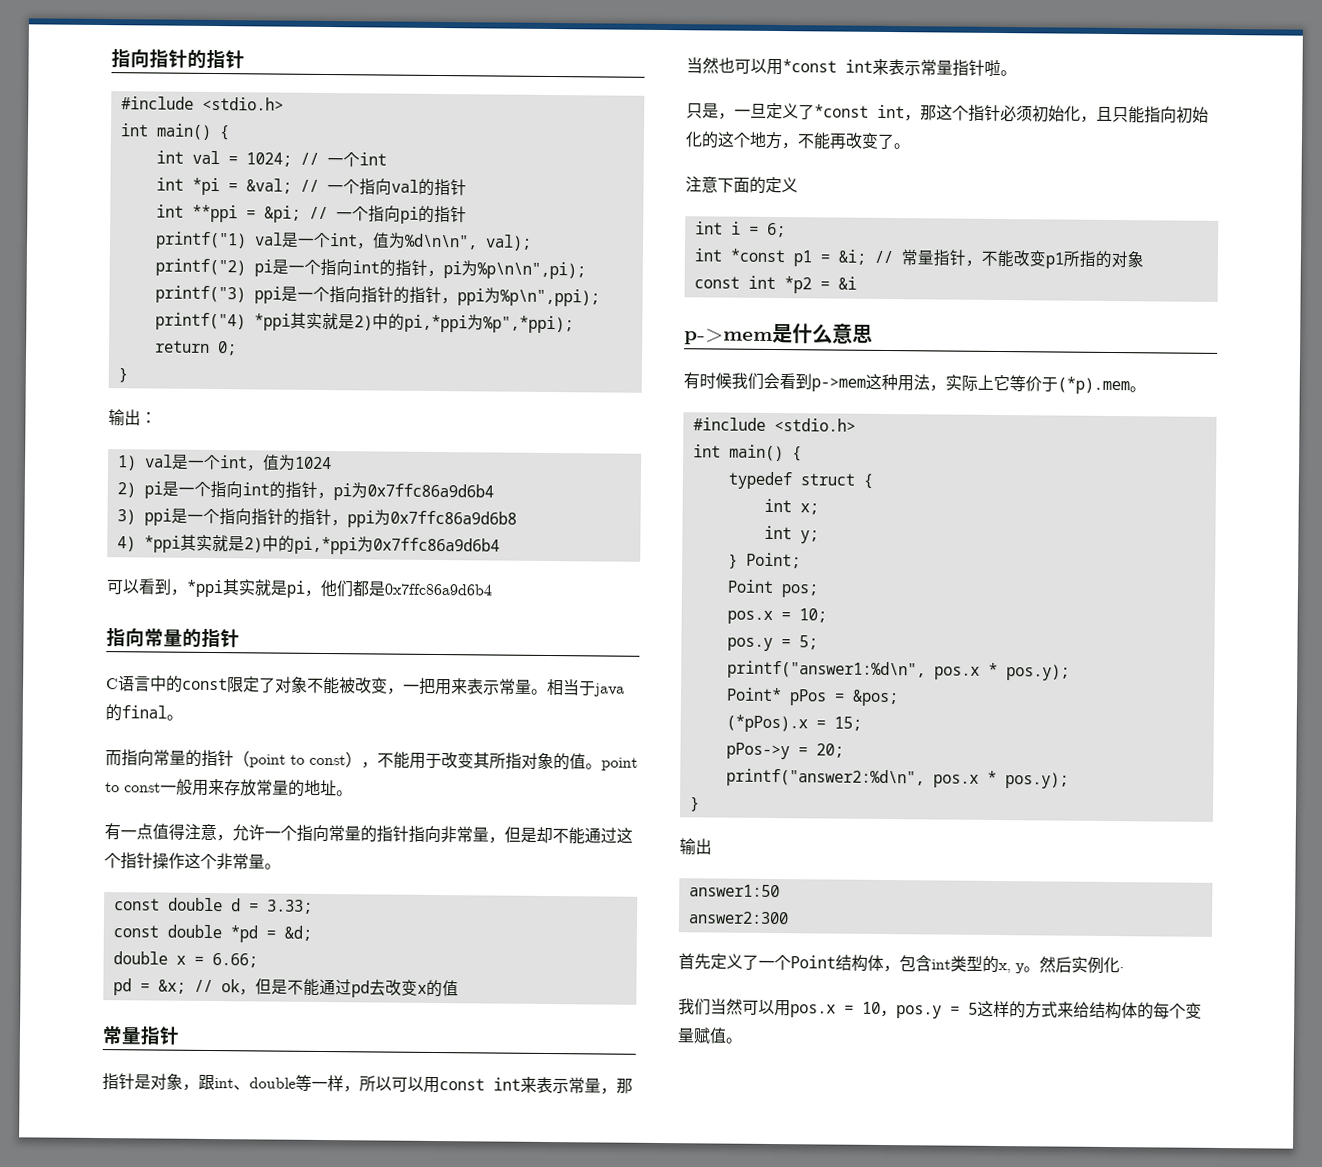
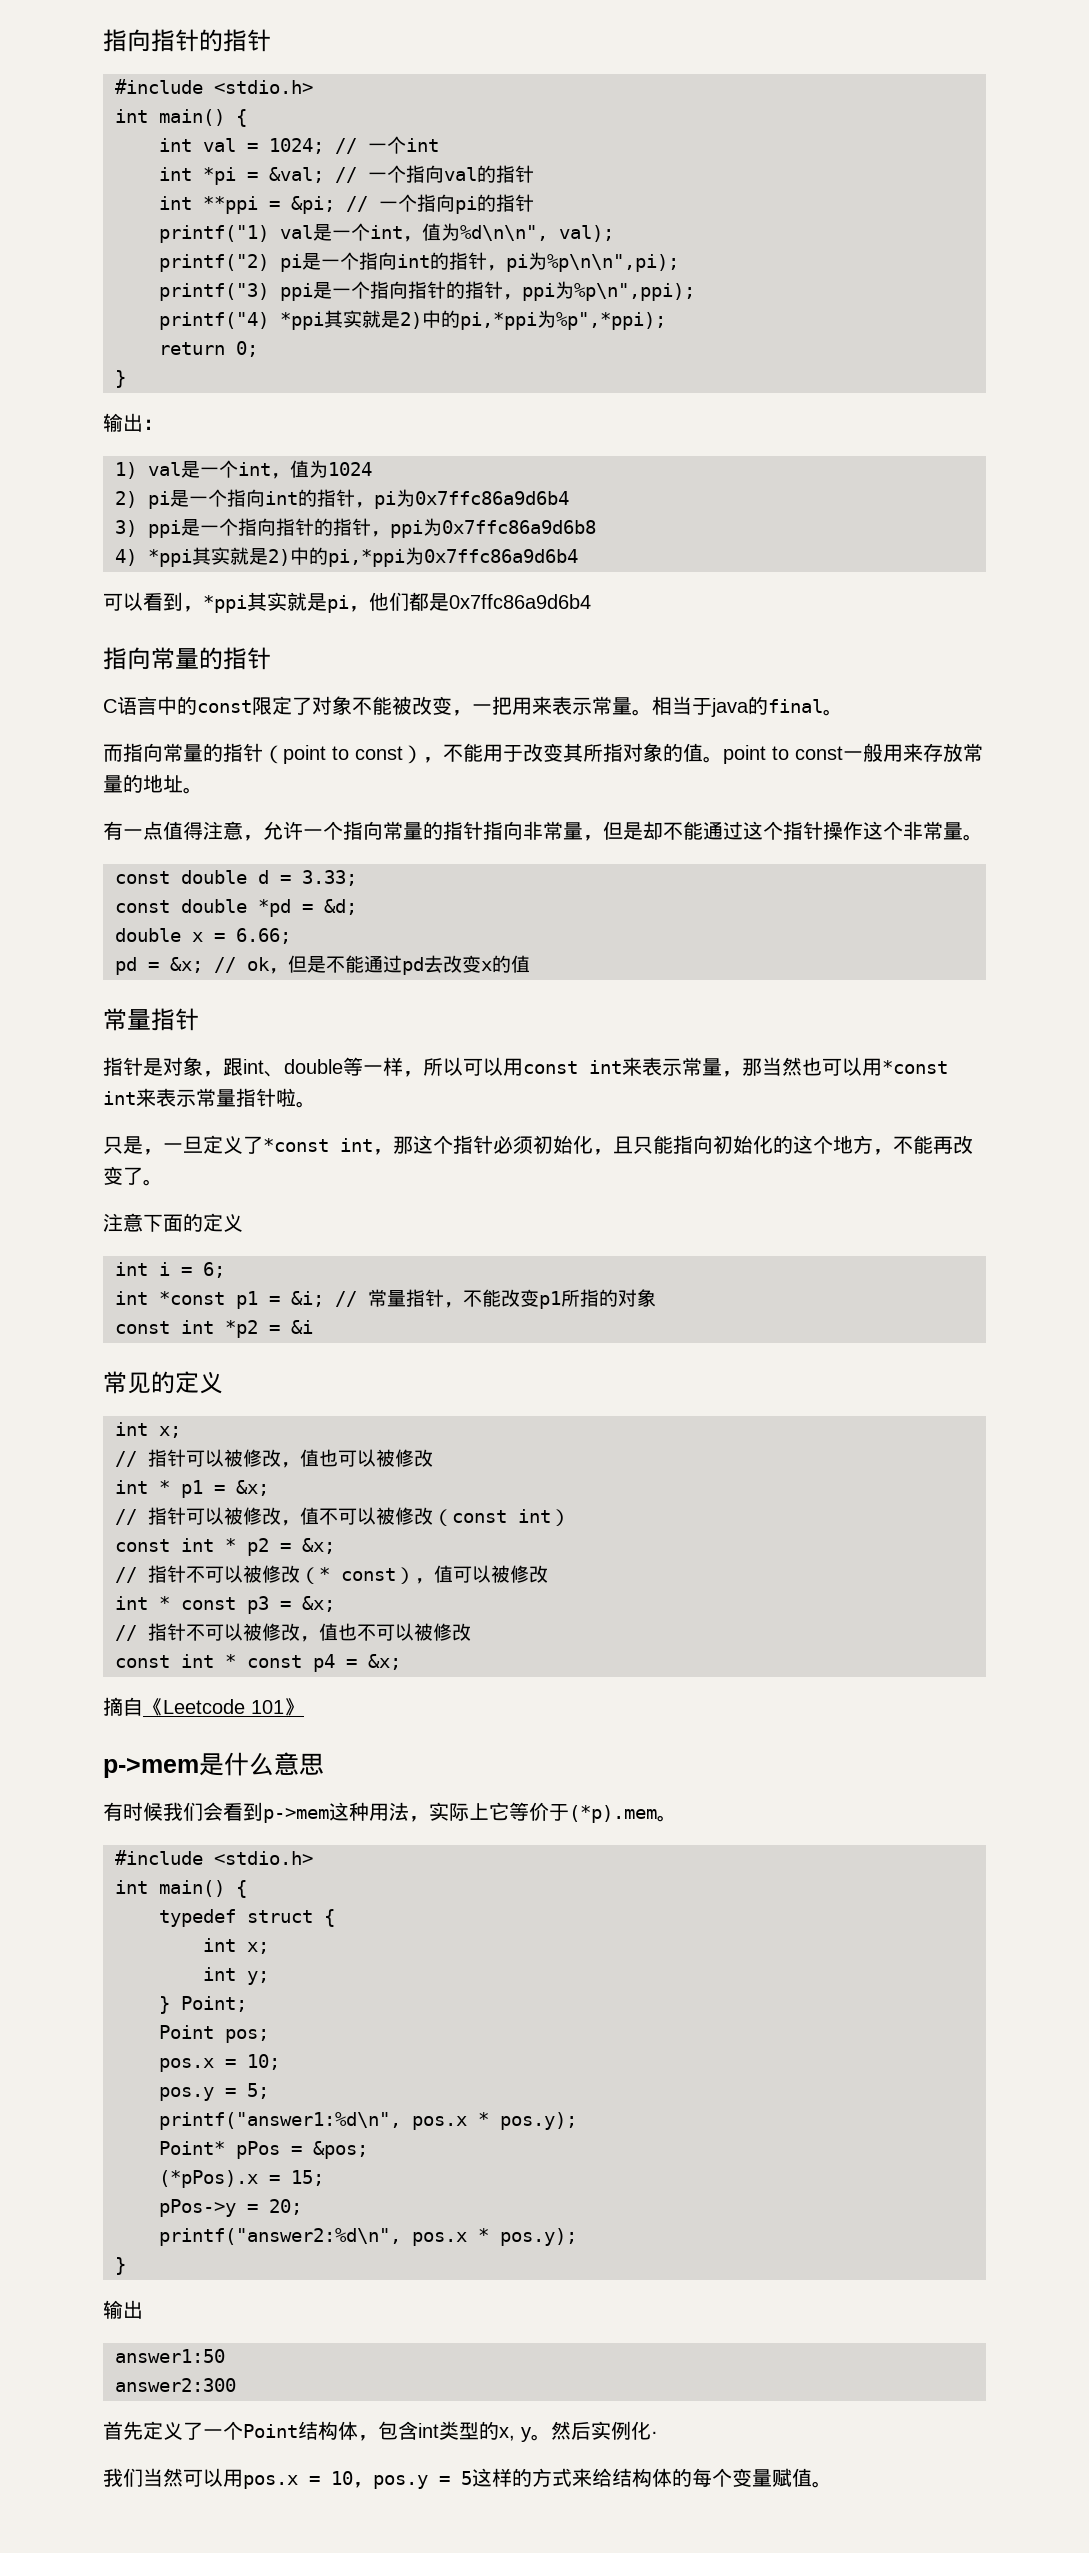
+ 常见的定义
+ int x;
+ // 指针可以被修改，值也可以被修改
+ int * p1 = &x;
+ // 指针可以被修改，值不可以被修改（const int）
+ const int * p2 = &x;
+ // 指针不可以被修改（* const），值可以被修改
+ int * const p3 = &x;
+ // 指针不可以被修改，值也不可以被修改
+ const int * const p4 = &x;
+ 摘自《Leetcode 101》

